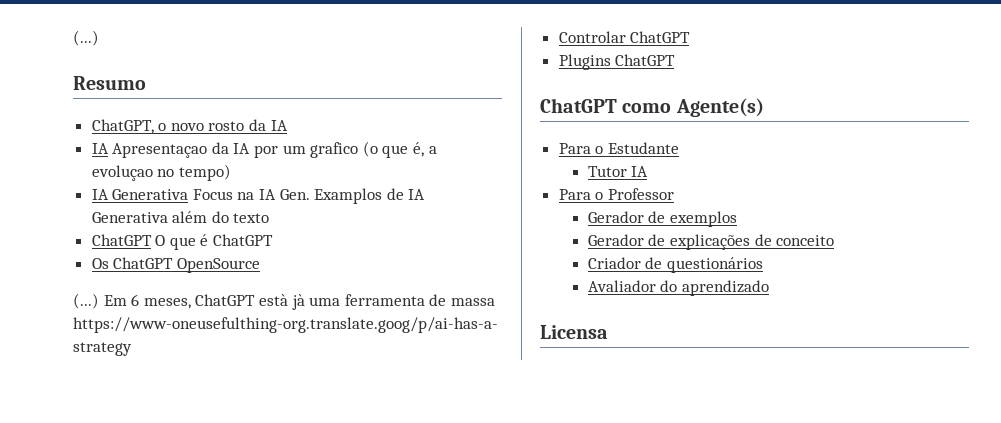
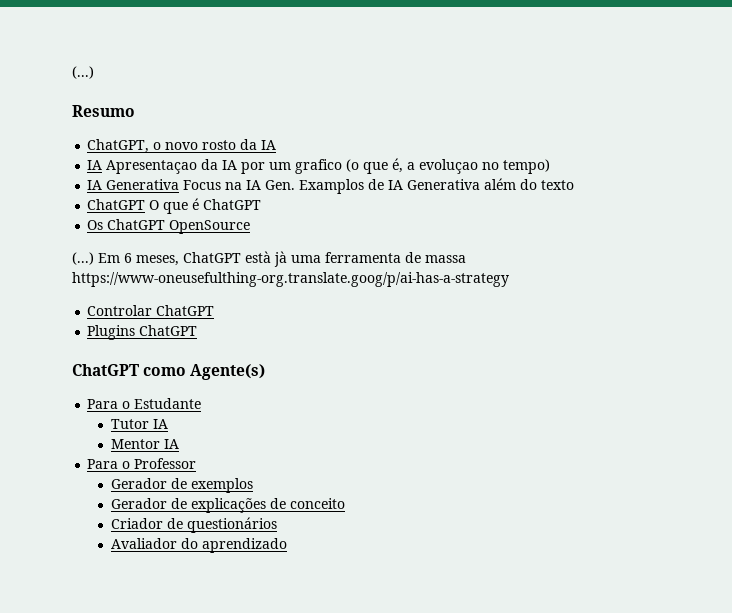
+ Mentor IA
- Licensa

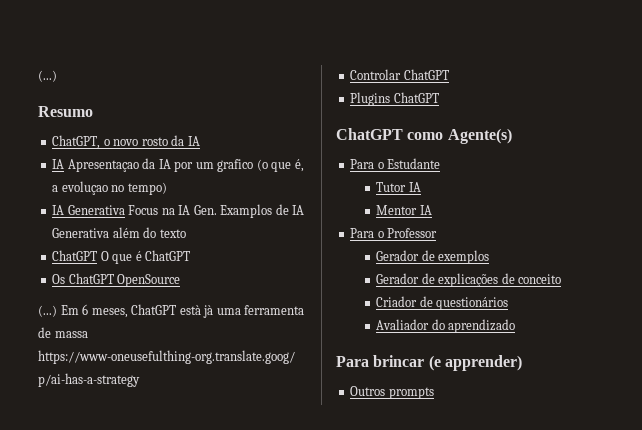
+ Para brincar (e apprender)
+ Outros prompts

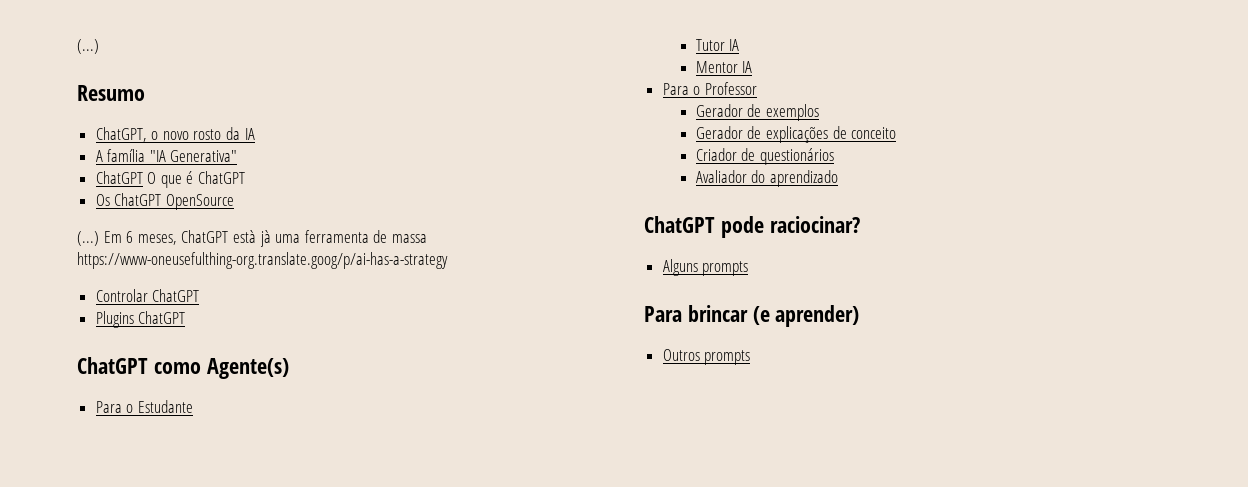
- IA Apresentaçao da IA por um grafico (o que é, a evoluçao no tempo)
- IA Generativa Focus na IA Gen. Examplos de IA Generativa além do texto
+ A família "IA Generativa"
+ ChatGPT pode raciocinar?
+ Alguns prompts
- Para brincar (e apprender)
+ Para brincar (e aprender)

